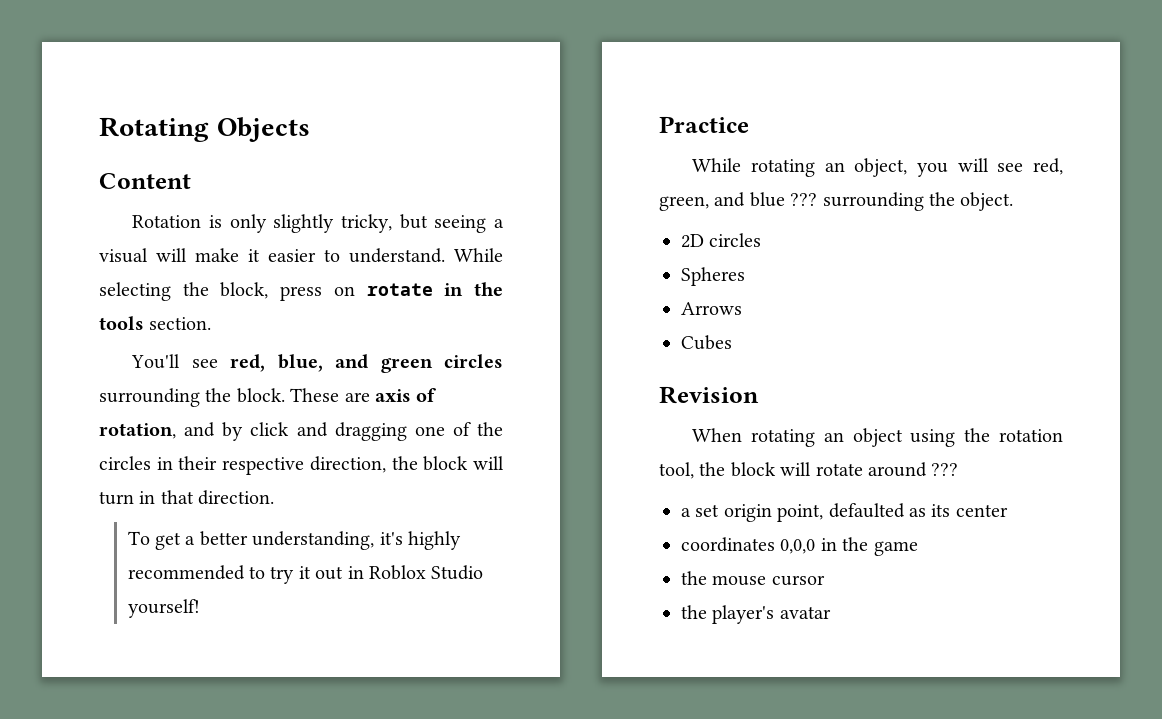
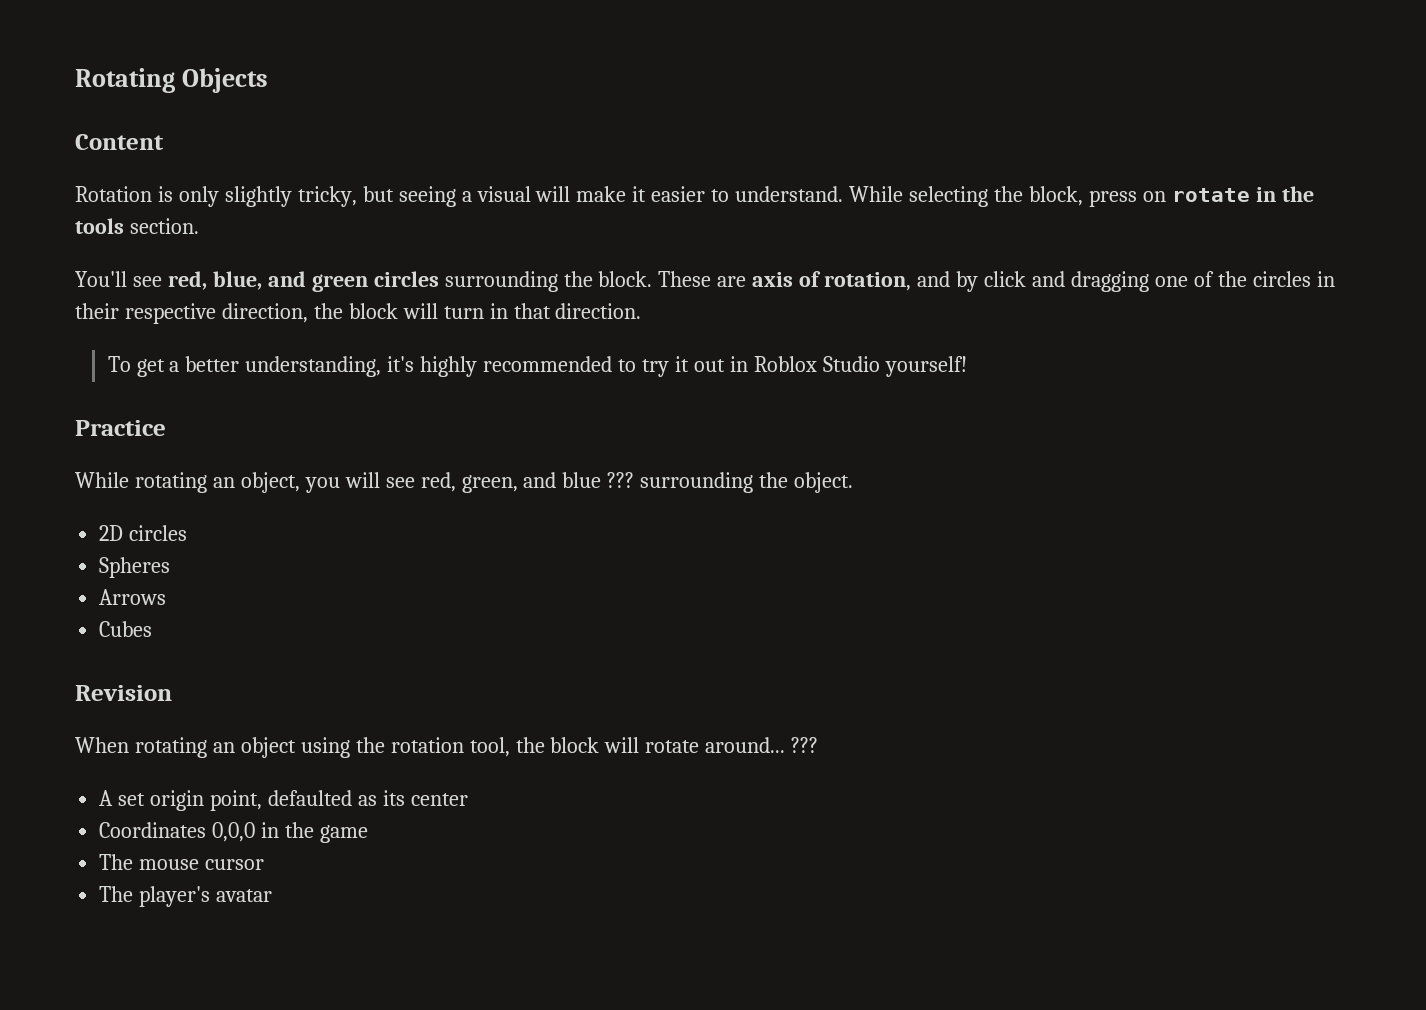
- When rotating an object using the rotation tool, the block will rotate around ???
+ When rotating an object using the rotation tool, the block will rotate around... ???
- a set origin point, defaulted as its center
+ A set origin point, defaulted as its center
- coordinates 0,0,0 in the game
+ Coordinates 0,0,0 in the game
- the mouse cursor
+ The mouse cursor
- the player's avatar
+ The player's avatar

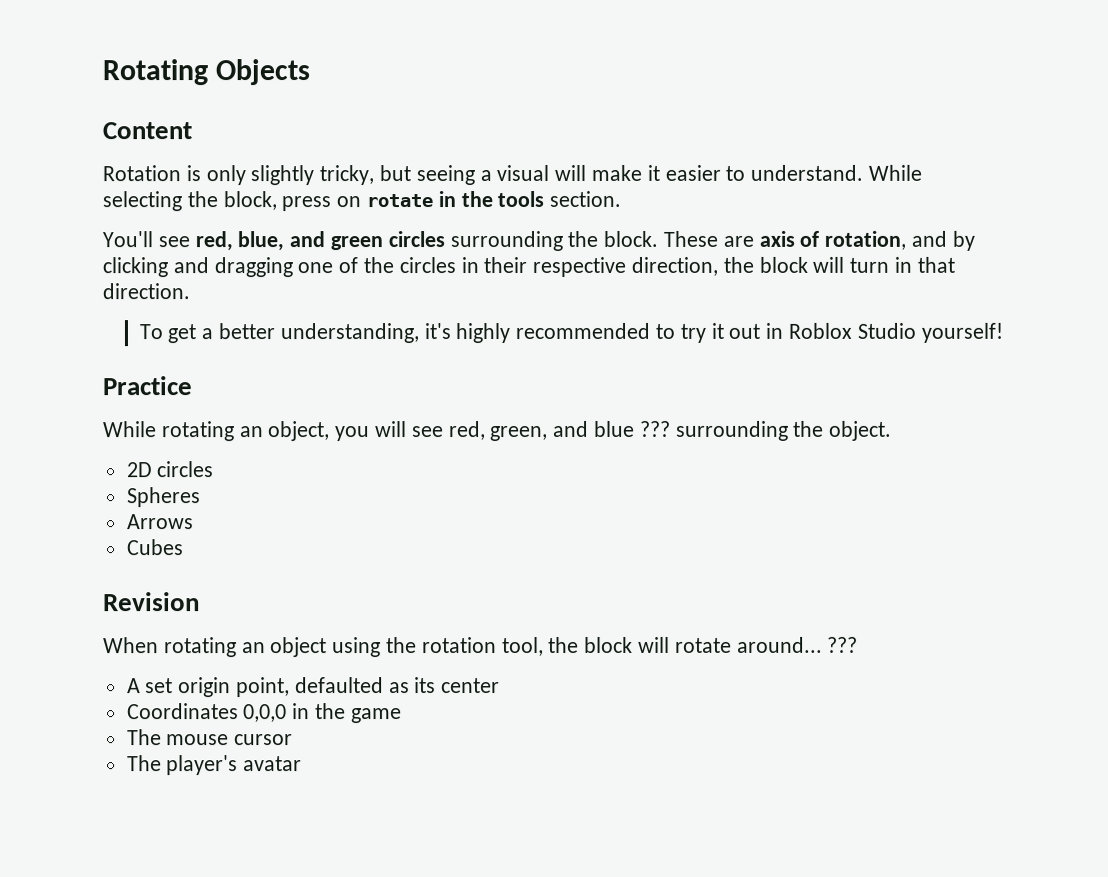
- These are axis of rotation, and by click and dragging one of the circles in their respective direction, the block will turn in that direction.
+ These are axis of rotation, and by clicking and dragging one of the circles in their respective direction, the block will turn in that direction.

